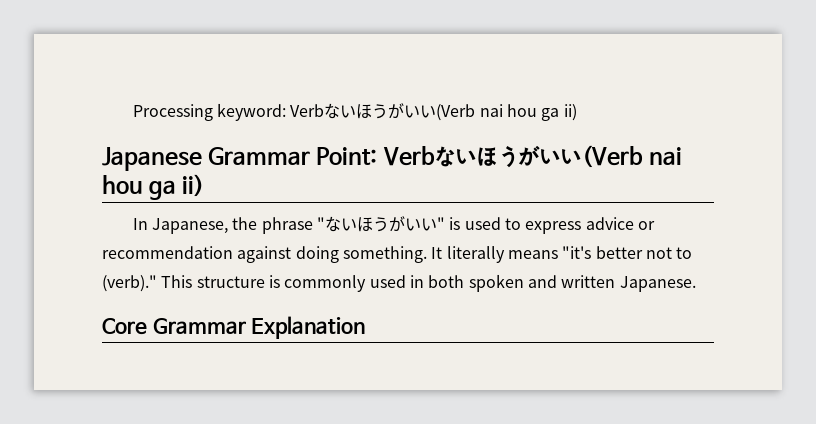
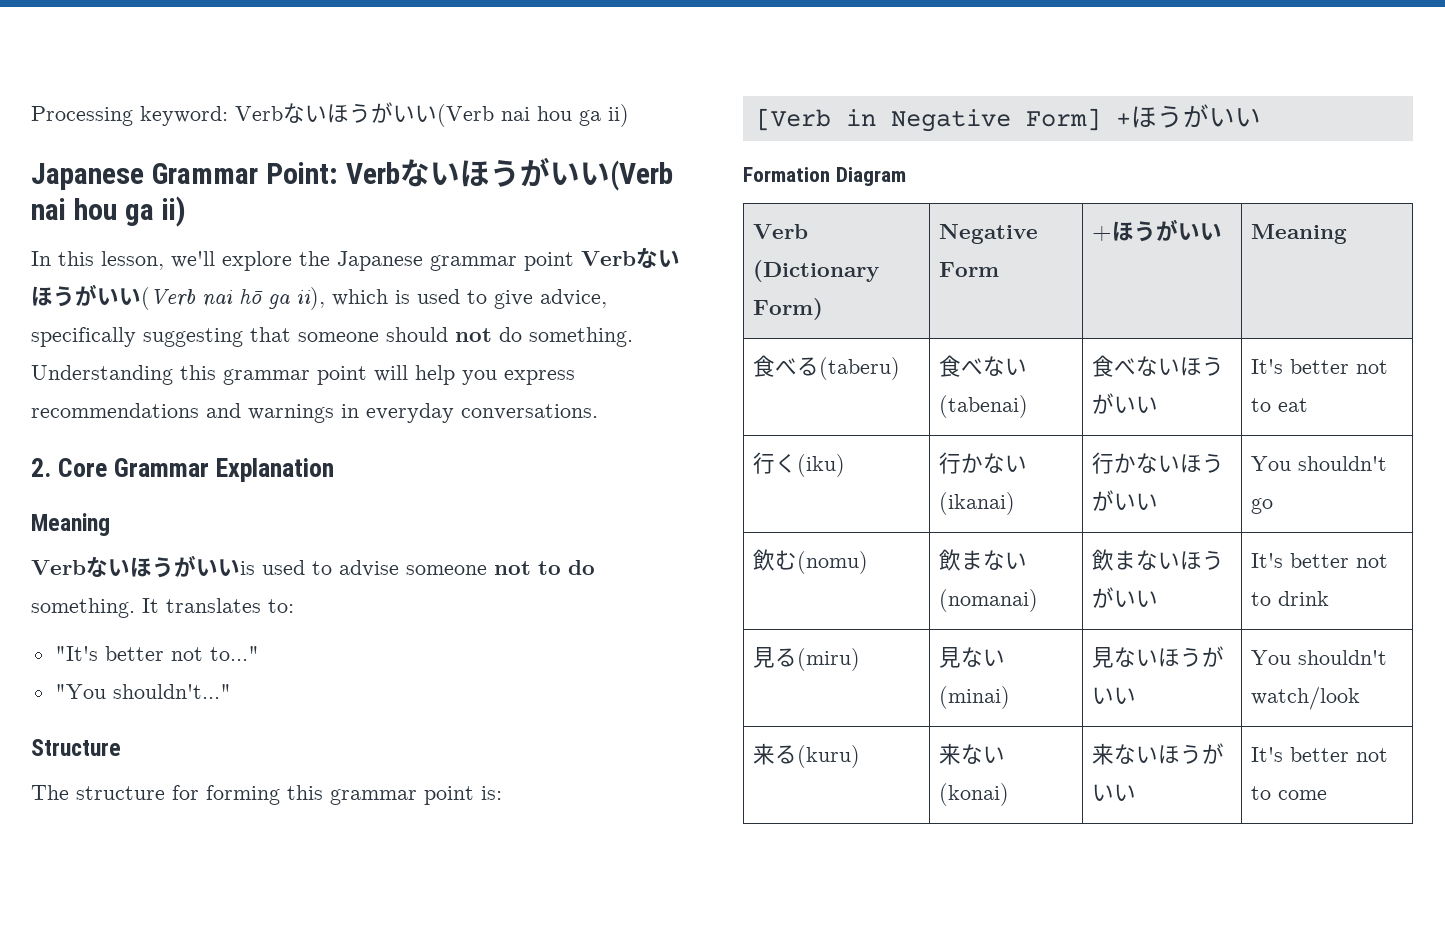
- In Japanese, the phrase "ないほうがいい" is used to express advice or recommendation against doing something. It literally means "it's better not to (verb)." This structure is commonly used in both spoken and written Japanese.
- Core Grammar Explanation
+ In this lesson, we'll explore the Japanese grammar point Verbないほうがいい(Verb nai hō ga ii), which is used to give advice, specifically suggesting that someone should not do something. Understanding this grammar point will help you express recommendations and warnings in everyday conversations.
+ 2. Core Grammar Explanation
+ Meaning
+ Verbないほうがいいis used to advise someone not to do something. It translates to:
+ "It's better not to..."
+ "You shouldn't..."
+ Structure
+ The structure for forming this grammar point is:
+ [Verb in Negative Form] +ほうがいい
+ Formation Diagram
+ Verb (Dictionary Form) | Negative Form | +ほうがいい | Meaning
+ 食べる(taberu) | 食べない(tabenai) | 食べないほうがいい | It's better not to eat
+ 行く(iku) | 行かない(ikanai) | 行かないほうがいい | You shouldn't go
+ 飲む(nomu) | 飲まない(nomanai) | 飲まないほうがいい | It's better not to drink
+ 見る(miru) | 見ない(minai) | 見ないほうがいい | You shouldn't watch/look
+ 来る(kuru) | 来ない(konai) | 来ないほうがいい | It's better not to come

